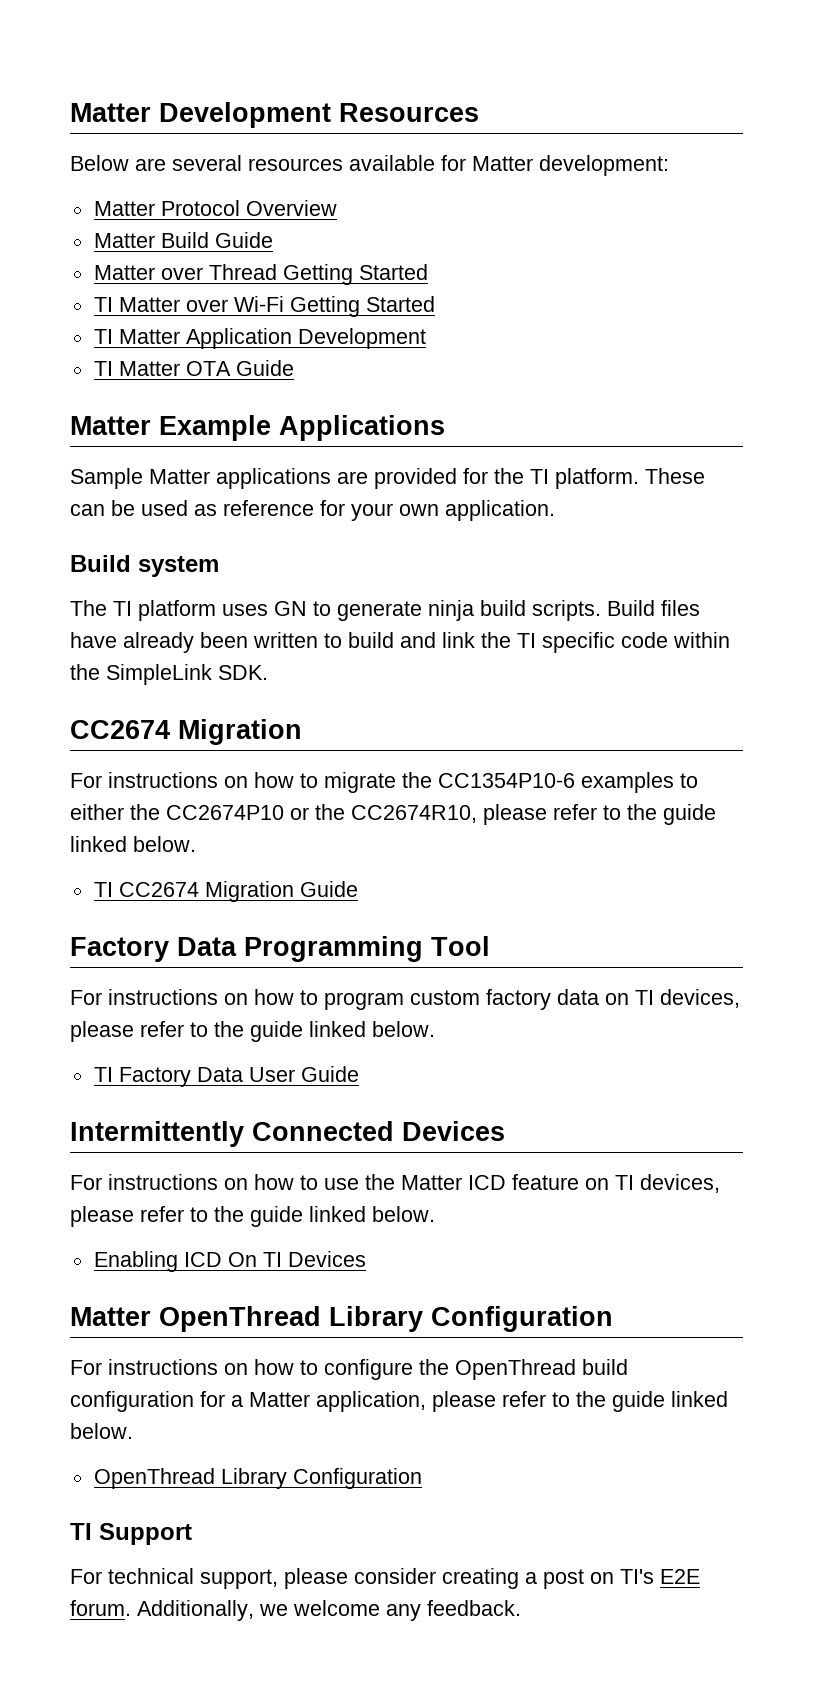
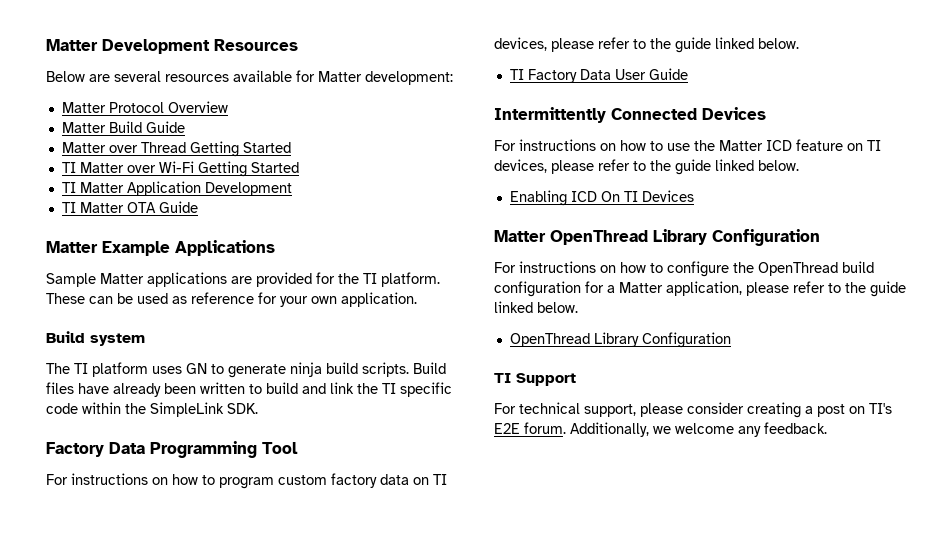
  Build files have already been written to build and link the TI specific code within the SimpleLink SDK.
- CC2674 Migration
- For instructions on how to migrate the CC1354P10-6 examples to either the CC2674P10 or the CC2674R10, please refer to the guide linked below.
- TI CC2674 Migration Guide

